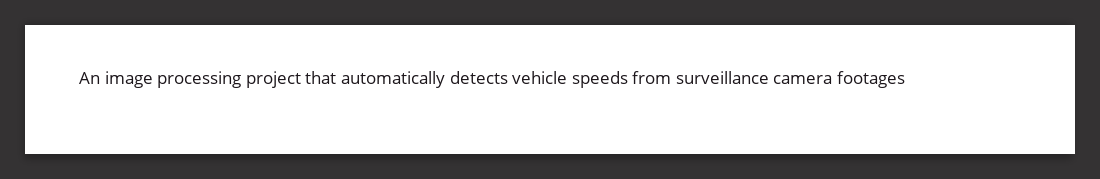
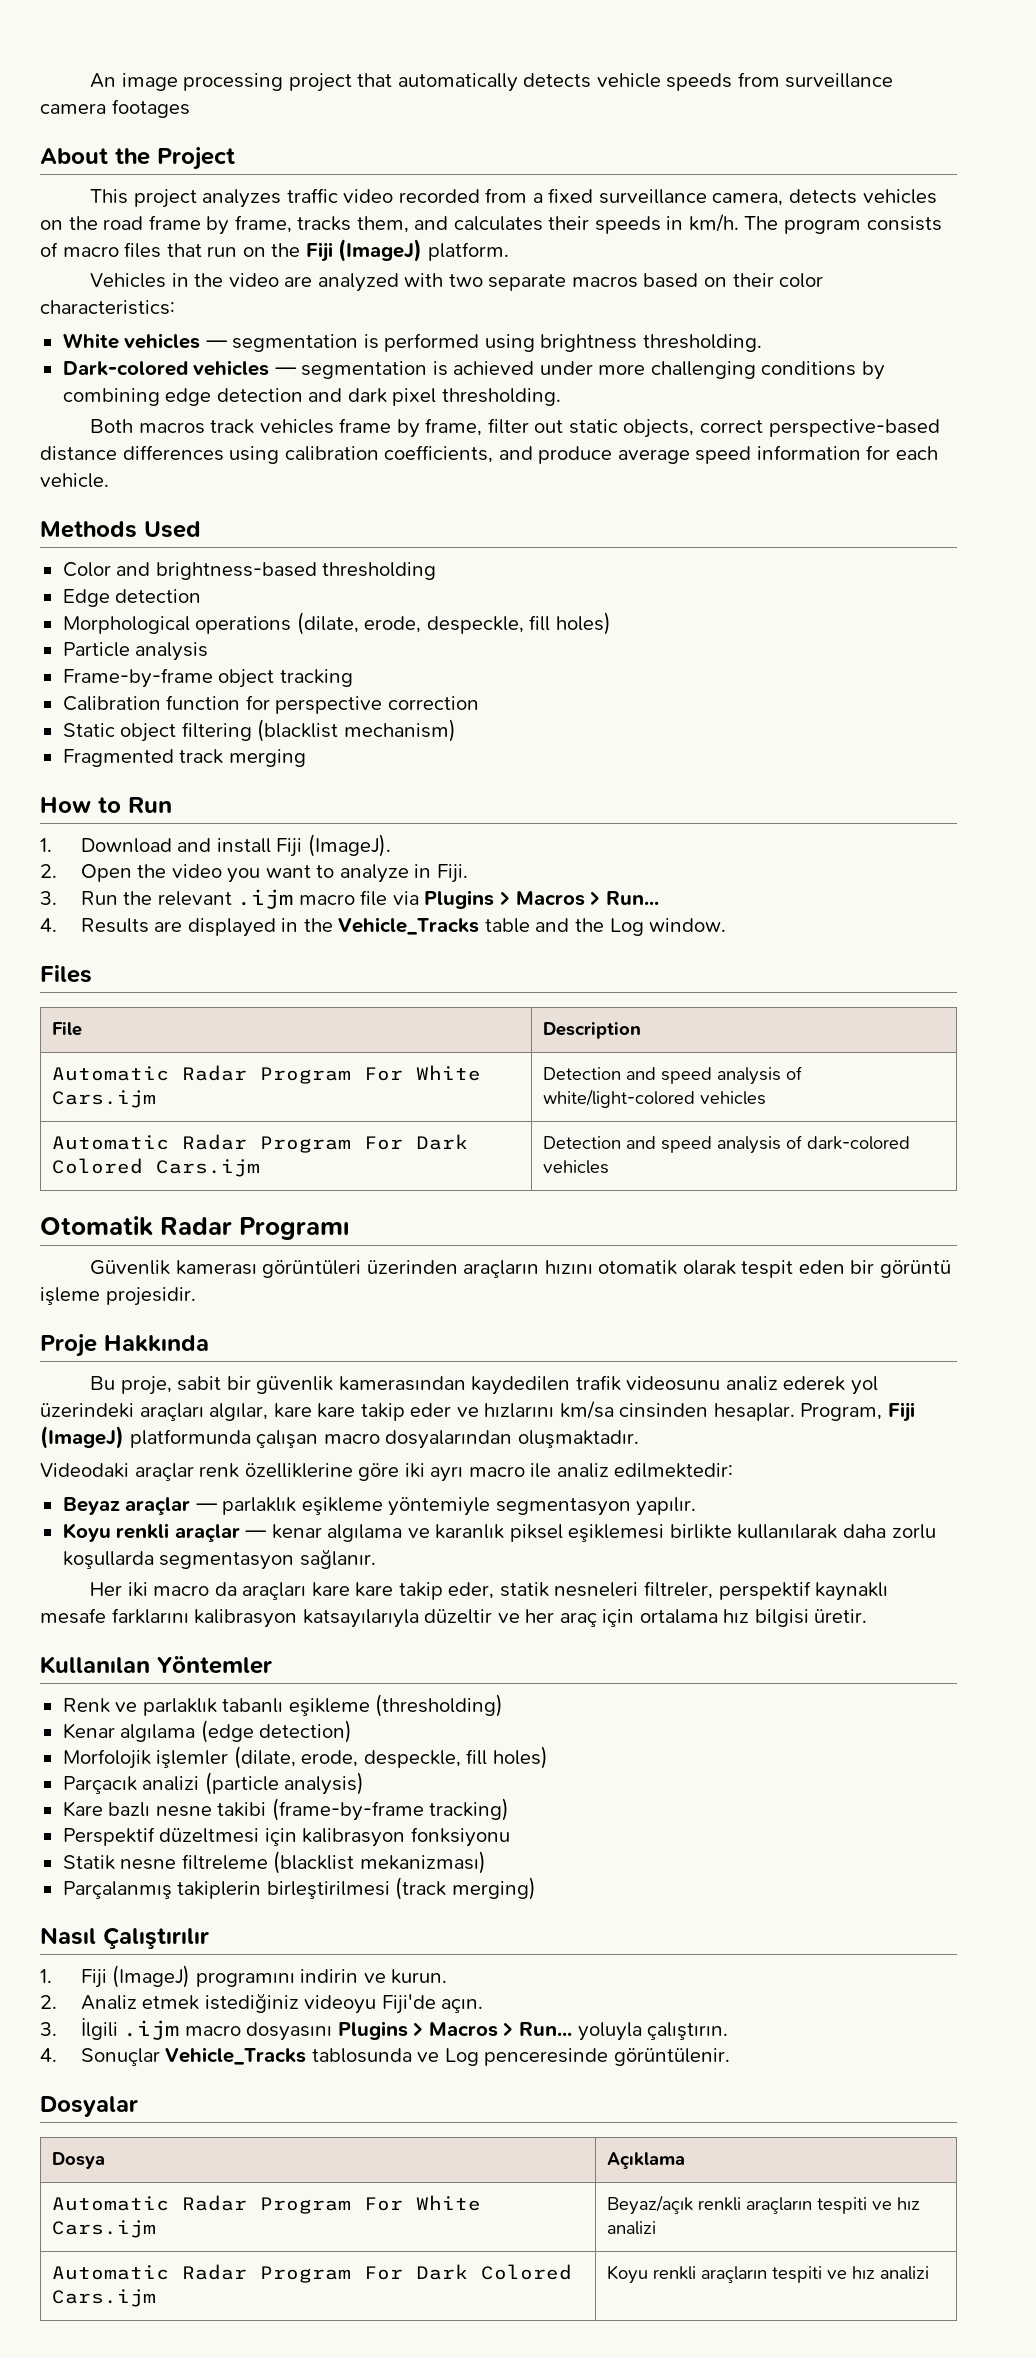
+ About the Project
+ This project analyzes traffic video recorded from a fixed surveillance camera, detects vehicles on the road frame by frame, tracks them, and calculates their speeds in km/h. The program consists of macro files that run on the Fiji (ImageJ) platform.
+ Vehicles in the video are analyzed with two separate macros based on their color characteristics:
+ White vehicles — segmentation is performed using brightness thresholding.
+ Dark-colored vehicles — segmentation is achieved under more challenging conditions by combining edge detection and dark pixel thresholding.
+ Both macros track vehicles frame by frame, filter out static objects, correct perspective-based distance differences using calibration coefficients, and produce average speed information for each vehicle.
+ Methods Used
+ Color and brightness-based thresholding
+ Edge detection
+ Morphological operations (dilate, erode, despeckle, fill holes)
+ Particle analysis
+ Frame-by-frame object tracking
+ Calibration function for perspective correction
+ Static object filtering (blacklist mechanism)
+ Fragmented track merging
+ How to Run
+ 1. Download and install Fiji (ImageJ).
+ 2. Open the video you want to analyze in Fiji.
+ 3. Run the relevant .ijm macro file via Plugins > Macros > Run...
+ 4. Results are displayed in the Vehicle_Tracks table and the Log window.
+ Files
+ File | Description
+ Automatic Radar Program For White Cars.ijm | Detection and speed analysis of white/light-colored vehicles
+ Automatic Radar Program For Dark Colored Cars.ijm | Detection and speed analysis of dark-colored vehicles
+ Otomatik Radar Programı
+ Güvenlik kamerası görüntüleri üzerinden araçların hızını otomatik olarak tespit eden bir görüntü işleme projesidir.
+ Proje Hakkında
+ Bu proje, sabit bir güvenlik kamerasından kaydedilen trafik videosunu analiz ederek yol üzerindeki araçları algılar, kare kare takip eder ve hızlarını km/sa cinsinden hesaplar. Program, Fiji (ImageJ) platformunda çalışan macro dosyalarından oluşmaktadır.
+ Videodaki araçlar renk özelliklerine göre iki ayrı macro ile analiz edilmektedir:
+ Beyaz araçlar — parlaklık eşikleme yöntemiyle segmentasyon yapılır.
+ Koyu renkli araçlar — kenar algılama ve karanlık piksel eşiklemesi birlikte kullanılarak daha zorlu koşullarda segmentasyon sağlanır.
+ Her iki macro da araçları kare kare takip eder, statik nesneleri filtreler, perspektif kaynaklı mesafe farklarını kalibrasyon katsayılarıyla düzeltir ve her araç için ortalama hız bilgisi üretir.
+ Kullanılan Yöntemler
+ Renk ve parlaklık tabanlı eşikleme (thresholding)
+ Kenar algılama (edge detection)
+ Morfolojik işlemler (dilate, erode, despeckle, fill holes)
+ Parçacık analizi (particle analysis)
+ Kare bazlı nesne takibi (frame-by-frame tracking)
+ Perspektif düzeltmesi için kalibrasyon fonksiyonu
+ Statik nesne filtreleme (blacklist mekanizması)
+ Parçalanmış takiplerin birleştirilmesi (track merging)
+ Nasıl Çalıştırılır
+ 1. Fiji (ImageJ) programını indirin ve kurun.
+ 2. Analiz etmek istediğiniz videoyu Fiji'de açın.
+ 3. İlgili .ijm macro dosyasını Plugins > Macros > Run... yoluyla çalıştırın.
+ 4. Sonuçlar Vehicle_Tracks tablosunda ve Log penceresinde görüntülenir.
+ Dosyalar
+ Dosya | Açıklama
+ Automatic Radar Program For White Cars.ijm | Beyaz/açık renkli araçların tespiti ve hız analizi
+ Automatic Radar Program For Dark Colored Cars.ijm | Koyu renkli araçların tespiti ve hız analizi

